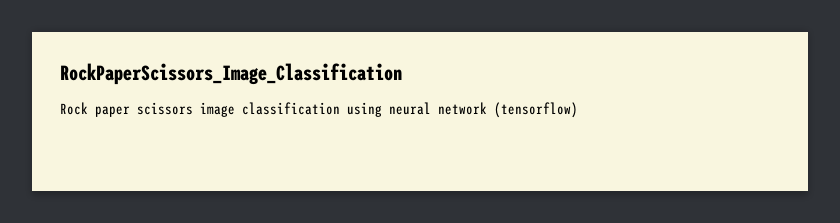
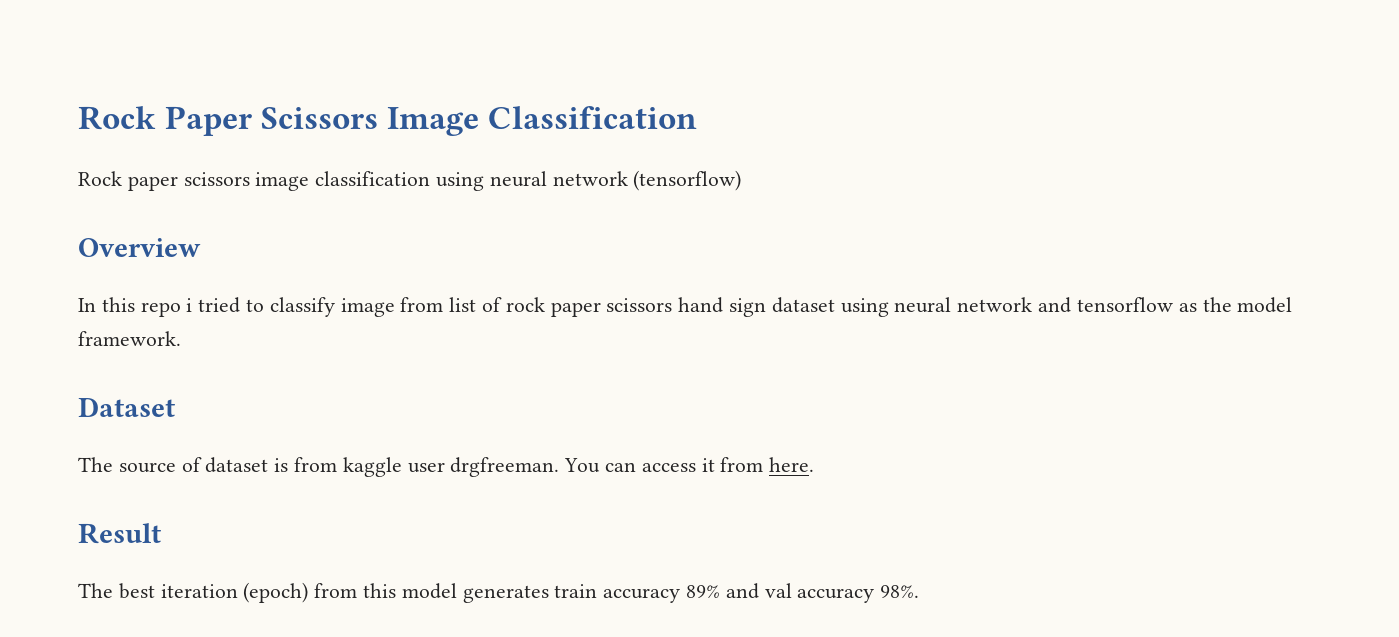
- RockPaperScissors_Image_Classification
+ Rock Paper Scissors Image Classification
+ Overview
+ In this repo i tried to classify image from list of rock paper scissors hand sign dataset using neural network and tensorflow as the model framework.
+ Dataset
+ The source of dataset is from kaggle user drgfreeman. You can access it from here.
+ Result
+ The best iteration (epoch) from this model generates train accuracy 89% and val accuracy 98%.

